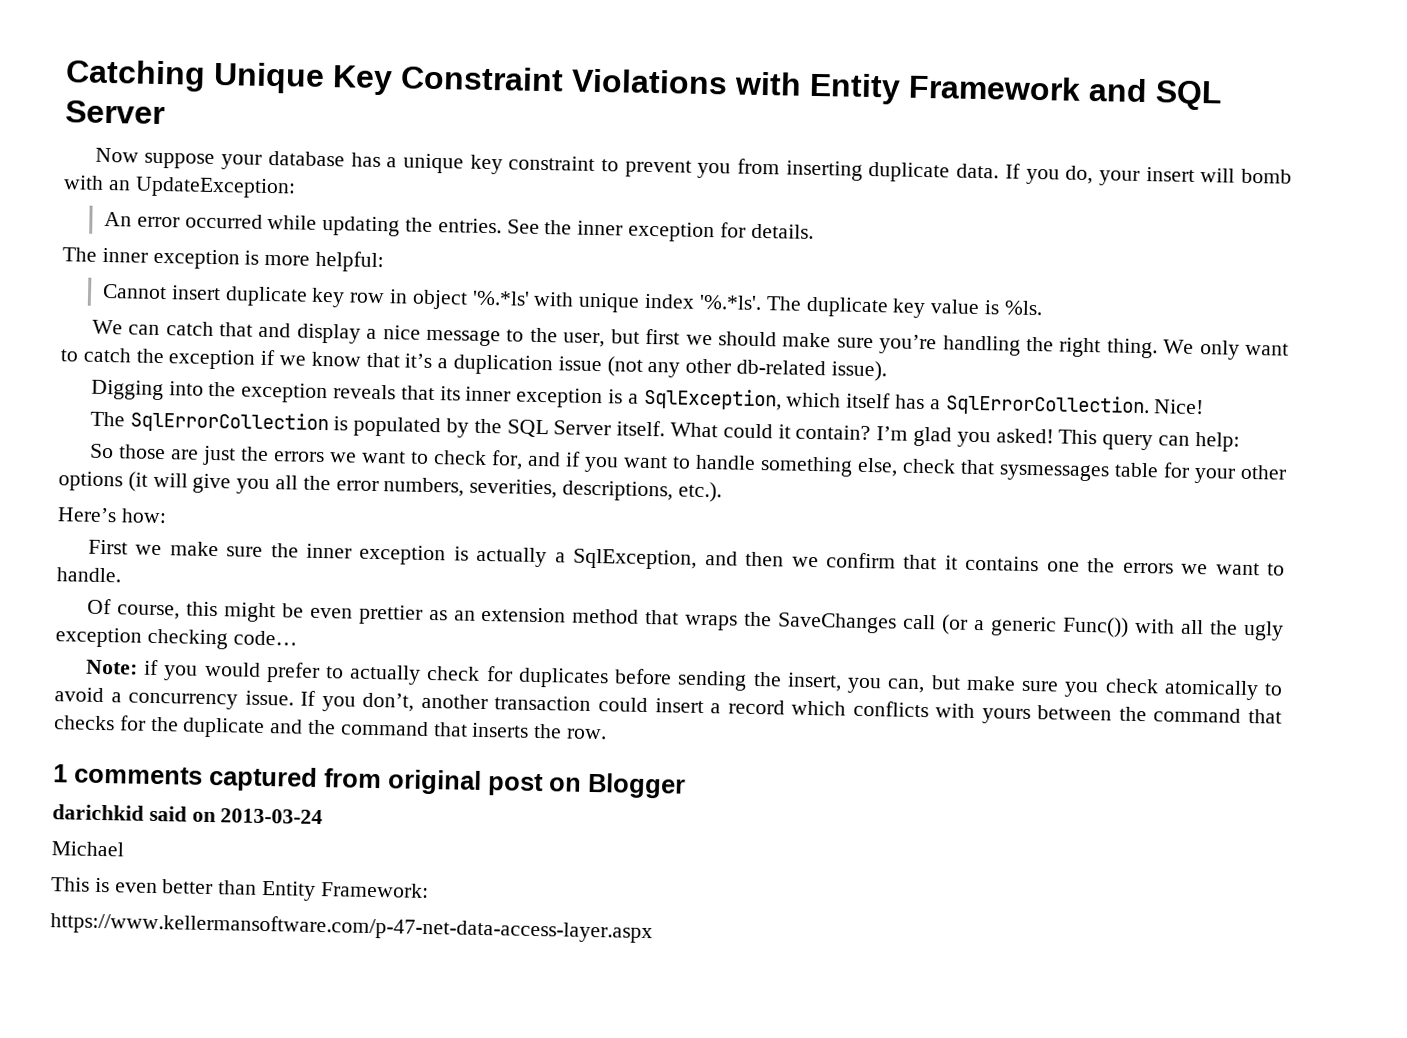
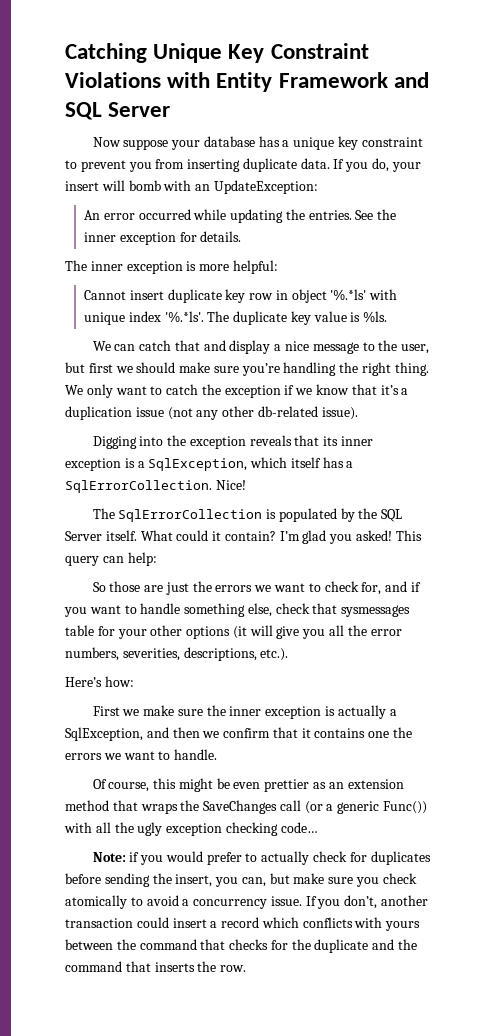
- 1 comments captured from original post on Blogger
- darichkid said on 2013-03-24
- Michael
- This is even better than Entity Framework:
- https://www.kellermansoftware.com/p-47-net-data-access-layer.aspx

